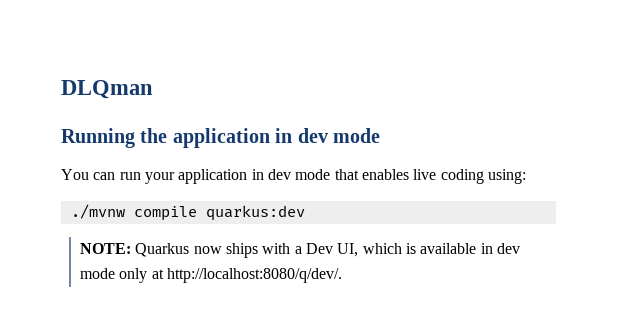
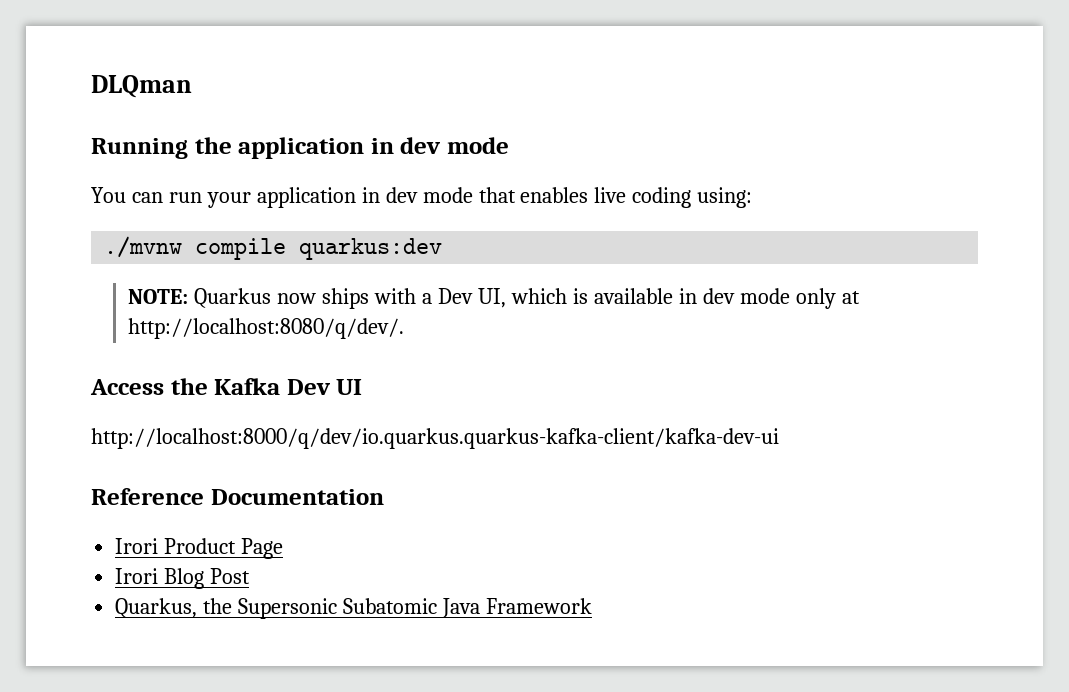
+ Access the Kafka Dev UI
+ http://localhost:8000/q/dev/io.quarkus.quarkus-kafka-client/kafka-dev-ui
+ Reference Documentation
+ Irori Product Page
+ Irori Blog Post
+ Quarkus, the Supersonic Subatomic Java Framework

